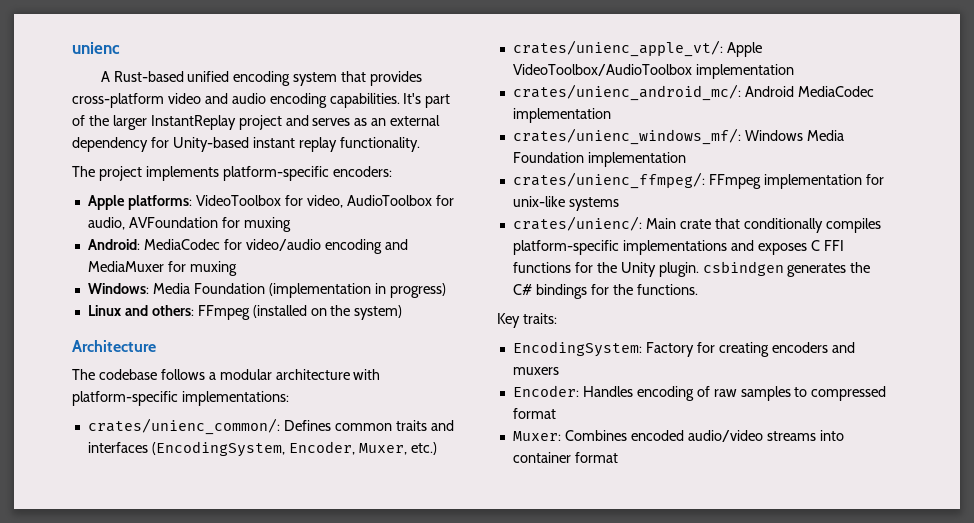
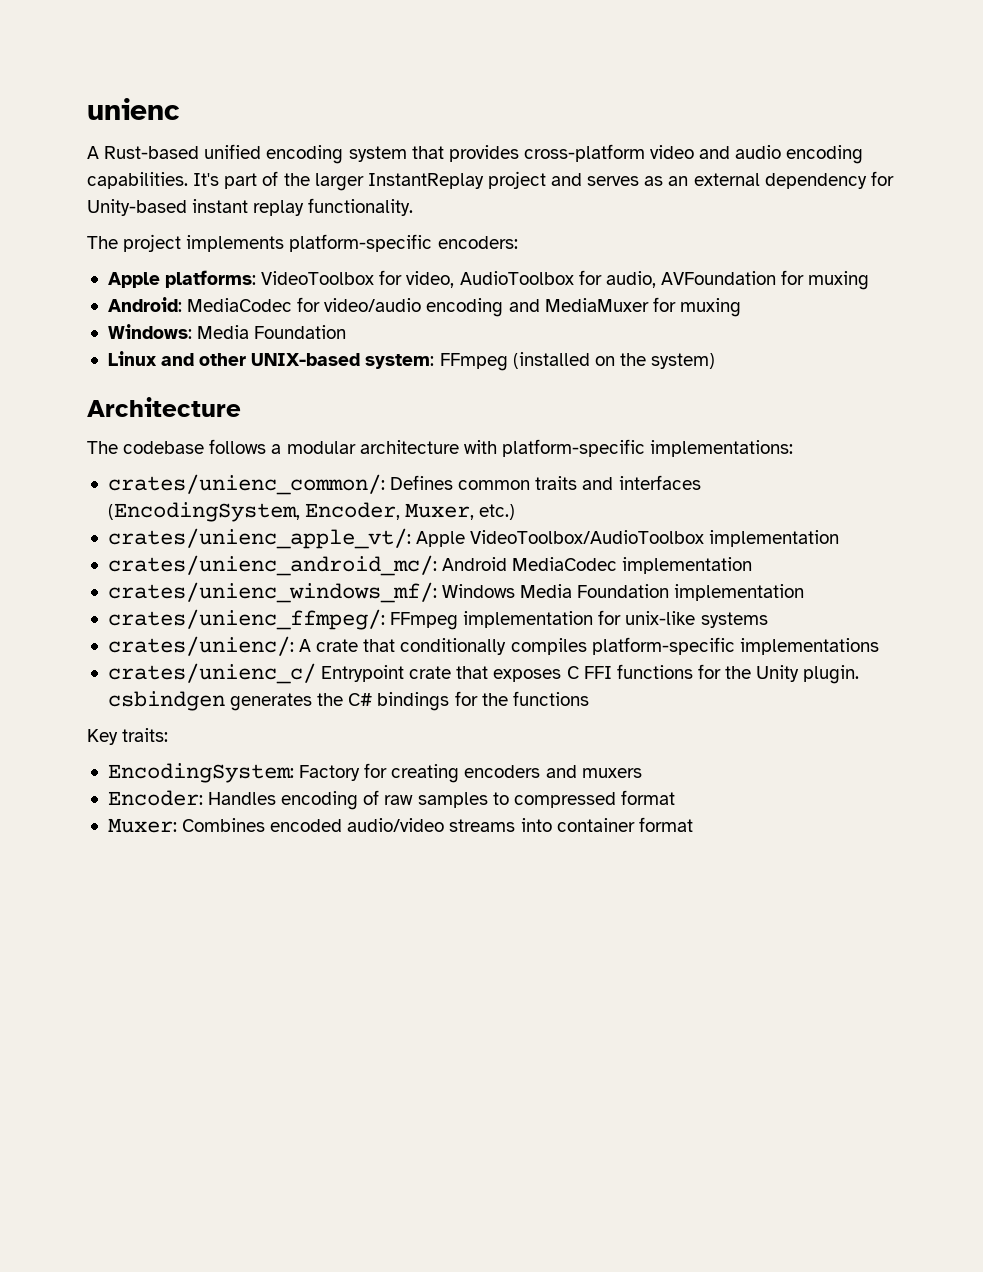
- Windows: Media Foundation (implementation in progress)
+ Windows: Media Foundation
- Linux and others: FFmpeg (installed on the system)
+ Linux and other UNIX-based system: FFmpeg (installed on the system)
- crates/unienc/: Main crate that conditionally compiles platform-specific implementations and exposes C FFI functions for the Unity plugin. csbindgen generates the C# bindings for the functions.
+ crates/unienc/: A crate that conditionally compiles platform-specific implementations
+ crates/unienc_c/ Entrypoint crate that exposes C FFI functions for the Unity plugin. csbindgen generates the C# bindings for the functions

